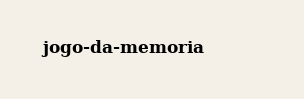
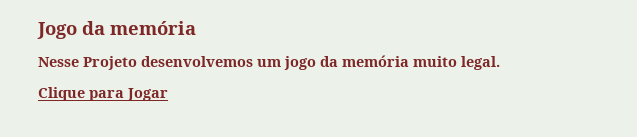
- jogo-da-memoria
+ Jogo da memória
+ Nesse Projeto desenvolvemos um jogo da memória muito legal.
+ Clique para Jogar

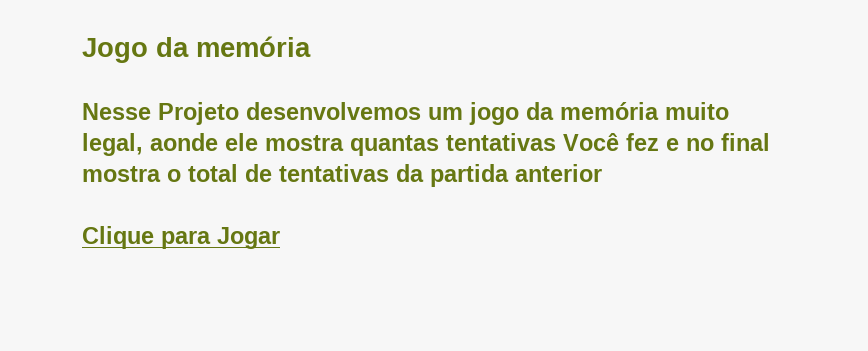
- Nesse Projeto desenvolvemos um jogo da memória muito legal.
+ Nesse Projeto desenvolvemos um jogo da memória muito legal, aonde ele mostra quantas tentativas Você fez e no final mostra o total de tentativas da partida anterior

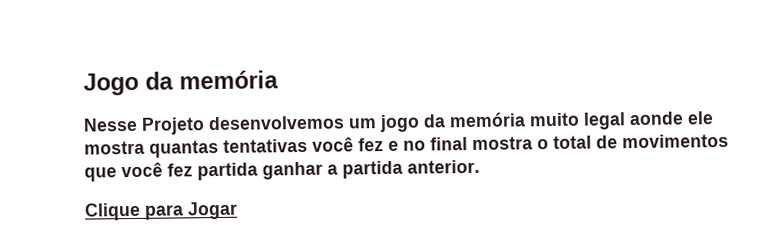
- Nesse Projeto desenvolvemos um jogo da memória muito legal, aonde ele mostra quantas tentativas Você fez e no final mostra o total de tentativas da partida anterior
+ Nesse Projeto desenvolvemos um jogo da memória muito legal aonde ele mostra quantas tentativas você fez e no final mostra o total de movimentos que você fez partida ganhar a partida anterior.

